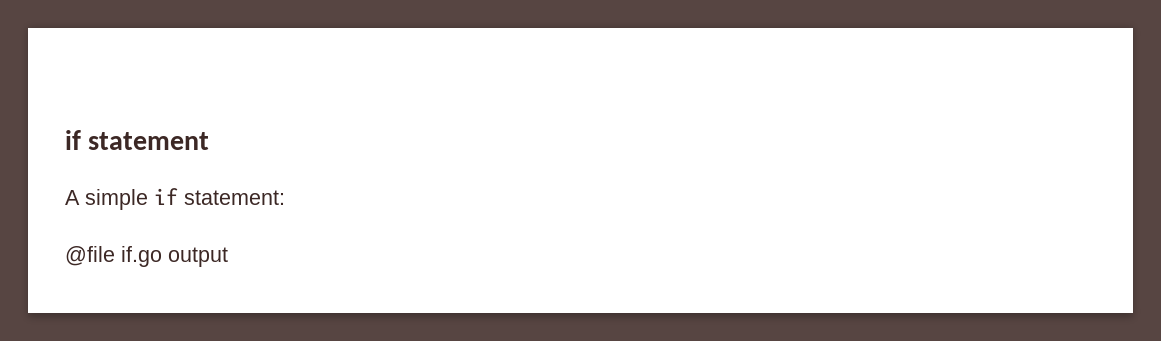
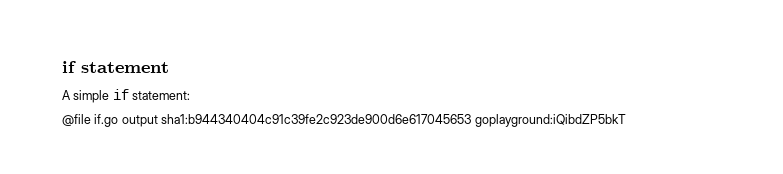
- @file if.go output
+ @file if.go output sha1:b944340404c91c39fe2c923de900d6e617045653 goplayground:iQibdZP5bkT

